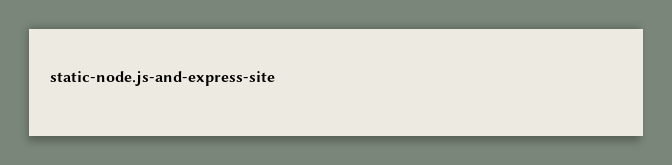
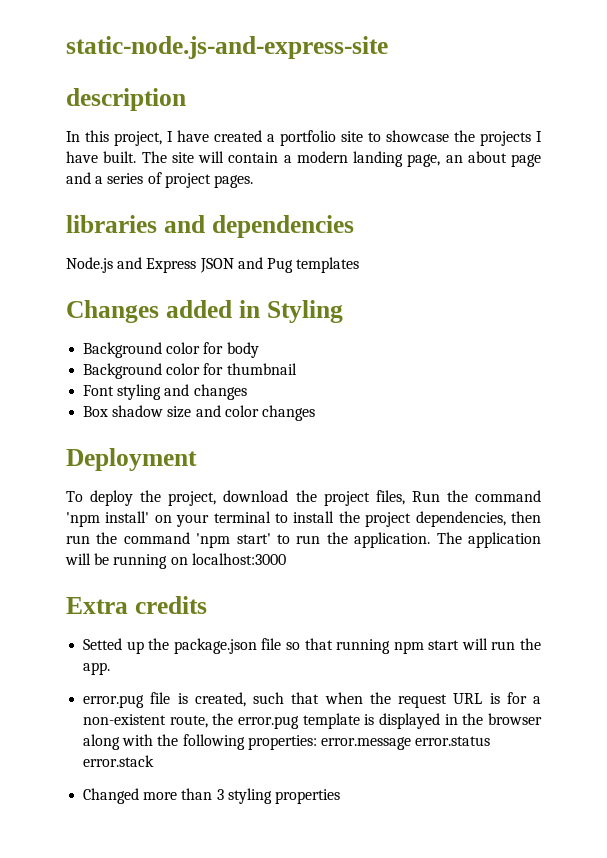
+ description
+ In this project, I have created a portfolio site to showcase the projects I have built. The site will contain a modern landing page, an about page and a series of project pages.
+ libraries and dependencies
+ Node.js and Express JSON and Pug templates
+ Changes added in Styling
+ Background color for body
+ Background color for thumbnail
+ Font styling and changes
+ Box shadow size and color changes
+ Deployment
+ To deploy the project, download the project files, Run the command 'npm install' on your terminal to install the project dependencies, then run the command 'npm start' to run the application. The application will be running on localhost:3000
+ Extra credits
+ Setted up the package.json file so that running npm start will run the app.
+ error.pug file is created, such that when the request URL is for a non-existent route, the error.pug template is displayed in the browser along with the following properties: error.message error.status error.stack
+ Changed more than 3 styling properties

